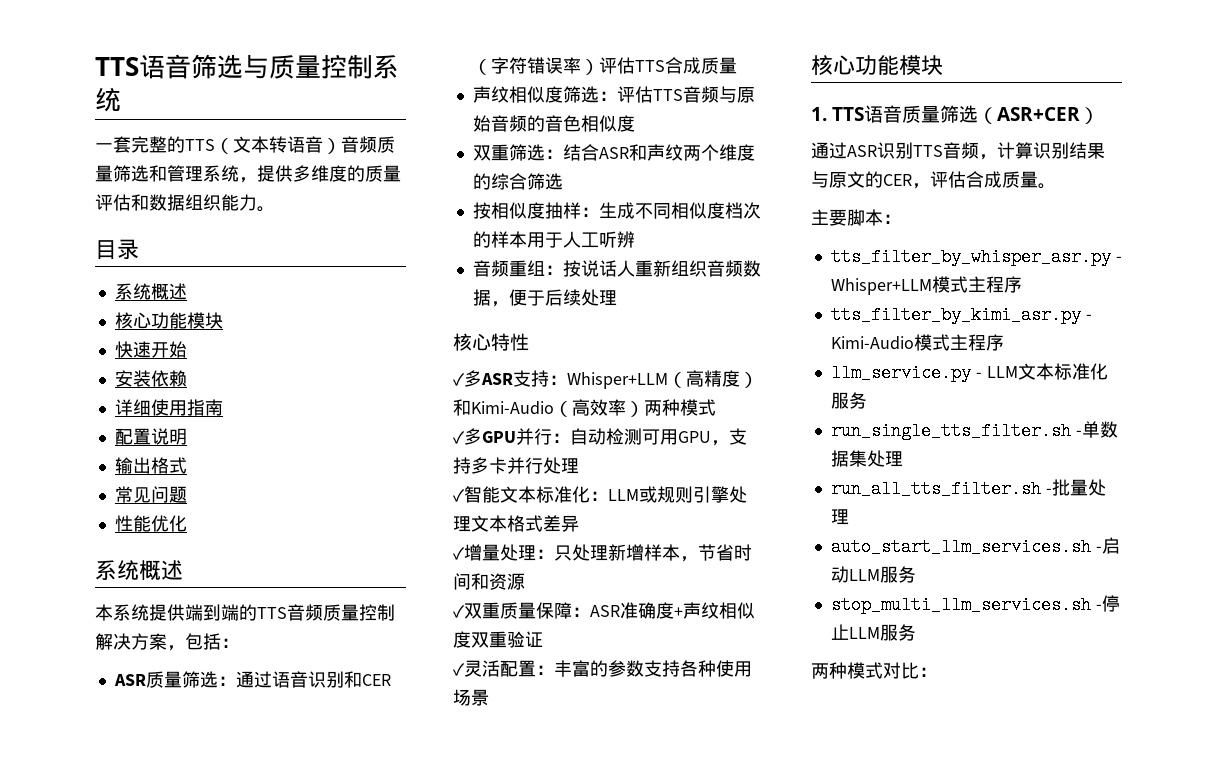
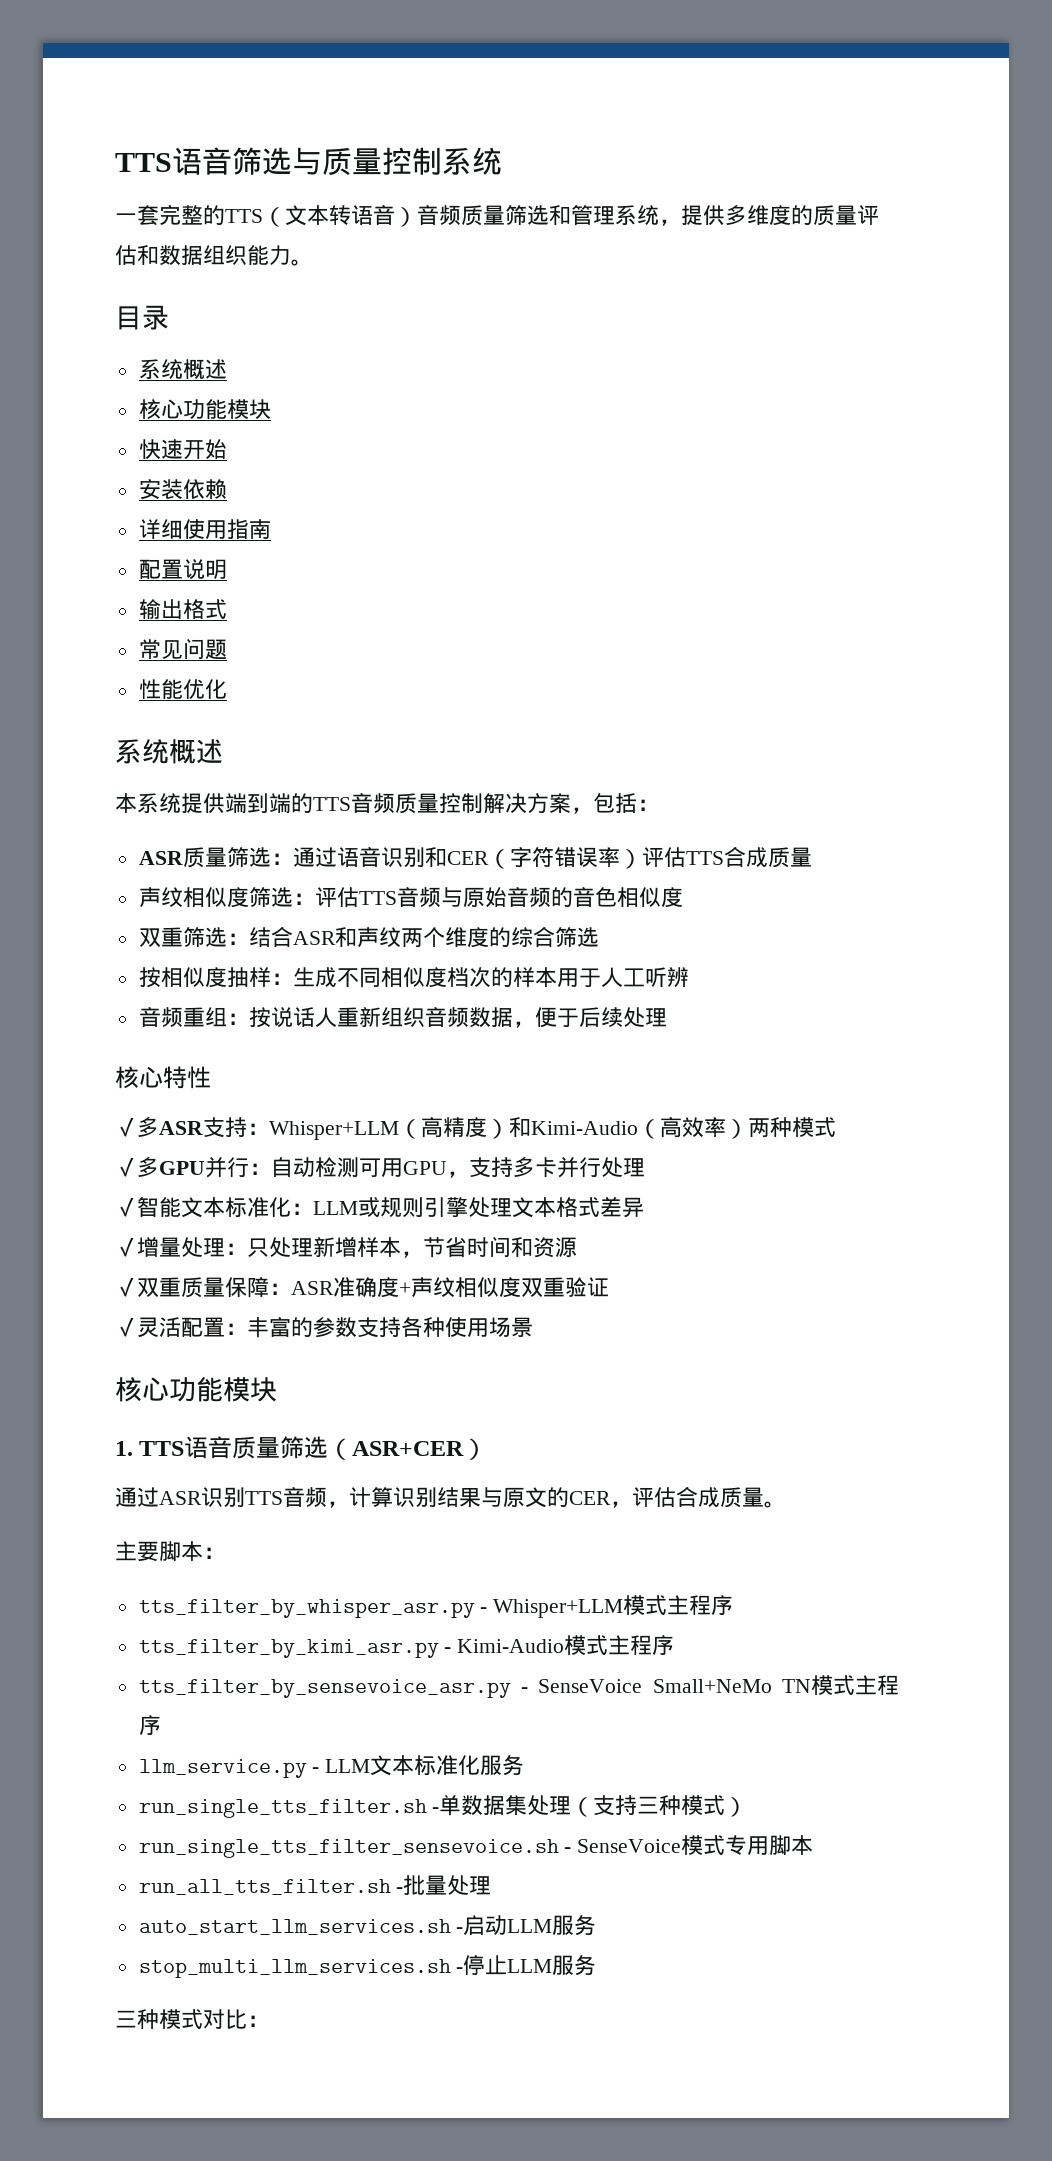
+ tts_filter_by_sensevoice_asr.py - SenseVoice Small+NeMo TN模式主程序
- run_single_tts_filter.sh -单数据集处理
+ run_single_tts_filter.sh -单数据集处理（支持三种模式）
+ run_single_tts_filter_sensevoice.sh - SenseVoice模式专用脚本
- 两种模式对比：
+ 三种模式对比：

